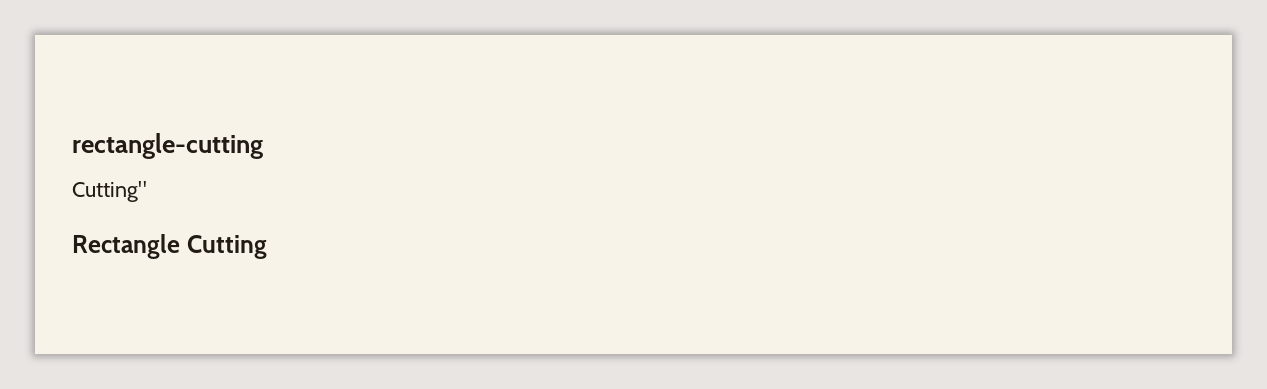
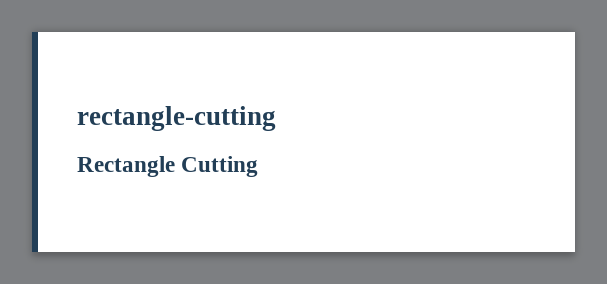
- Cutting"

